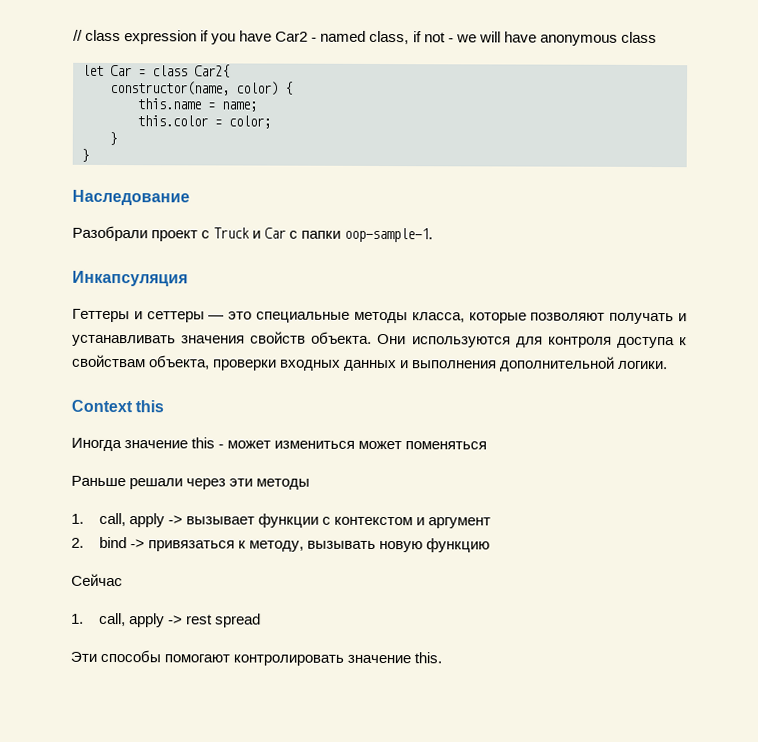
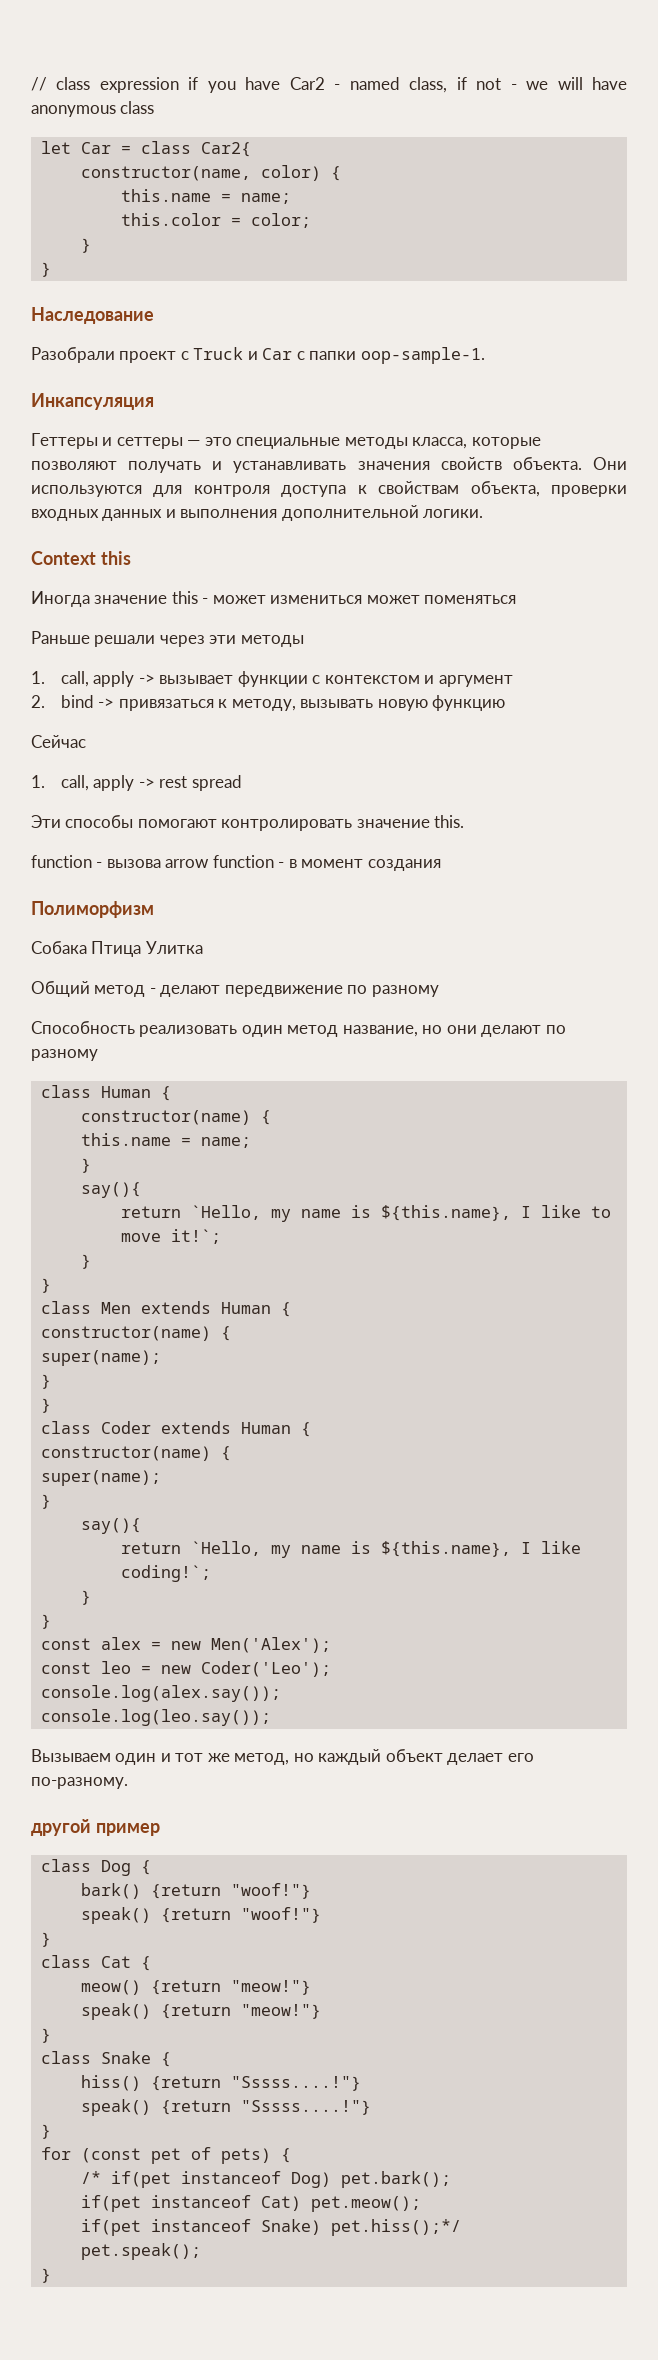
+ function - вызова arrow function - в момент создания
+ Полиморфизм
+ Собака Птица Улитка
+ Общий метод - делают передвижение по разному
+ Способность реализовать один метод название, но они делают по разному
+ class Human {
+ constructor(name) {
+ this.name = name;
+ }
+ say(){
+ return `Hello, my name is ${this.name}, I like to move it!`;
+ }
+ }
+ class Men extends Human {
+ constructor(name) {
+ super(name);
+ }
+ }
+ class Coder extends Human {
+ constructor(name) {
+ super(name);
+ }
+ say(){
+ return `Hello, my name is ${this.name}, I like coding!`;
+ }
+ }
+ const alex = new Men('Alex');
+ const leo = new Coder('Leo');
+ console.log(alex.say());
+ console.log(leo.say());
+ Вызываем один и тот же метод, но каждый объект делает его по-разному.
+ другой пример
+ class Dog {
+ bark() {return "woof!"}
+ speak() {return "woof!"}
+ }
+ class Cat {
+ meow() {return "meow!"}
+ speak() {return "meow!"}
+ }
+ class Snake {
+ hiss() {return "Sssss....!"}
+ speak() {return "Sssss....!"}
+ }
+ for (const pet of pets) {
+ /* if(pet instanceof Dog) pet.bark();
+ if(pet instanceof Cat) pet.meow();
+ if(pet instanceof Snake) pet.hiss();*/
+ pet.speak();
+ }

